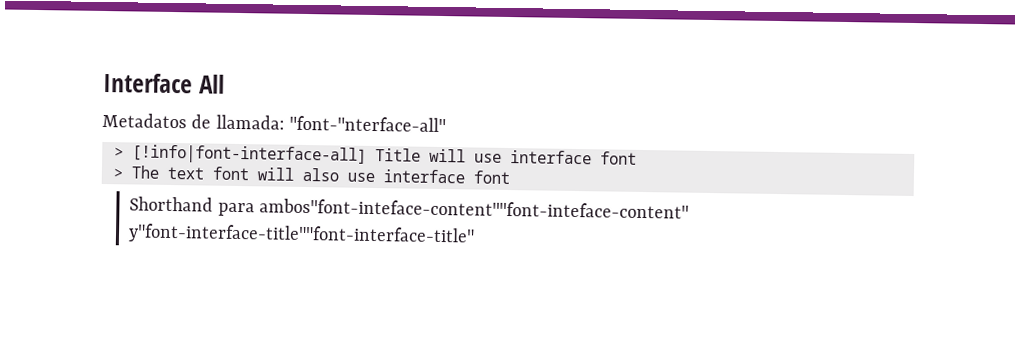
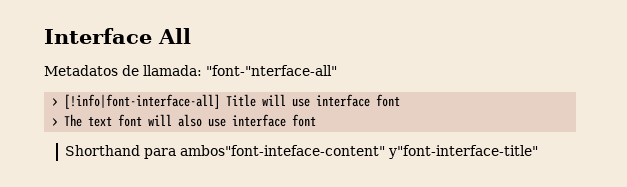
- Shorthand para ambos"font-inteface-content""font-inteface-content" y"font-interface-title""font-interface-title"
+ Shorthand para ambos"font-inteface-content" y"font-interface-title"

